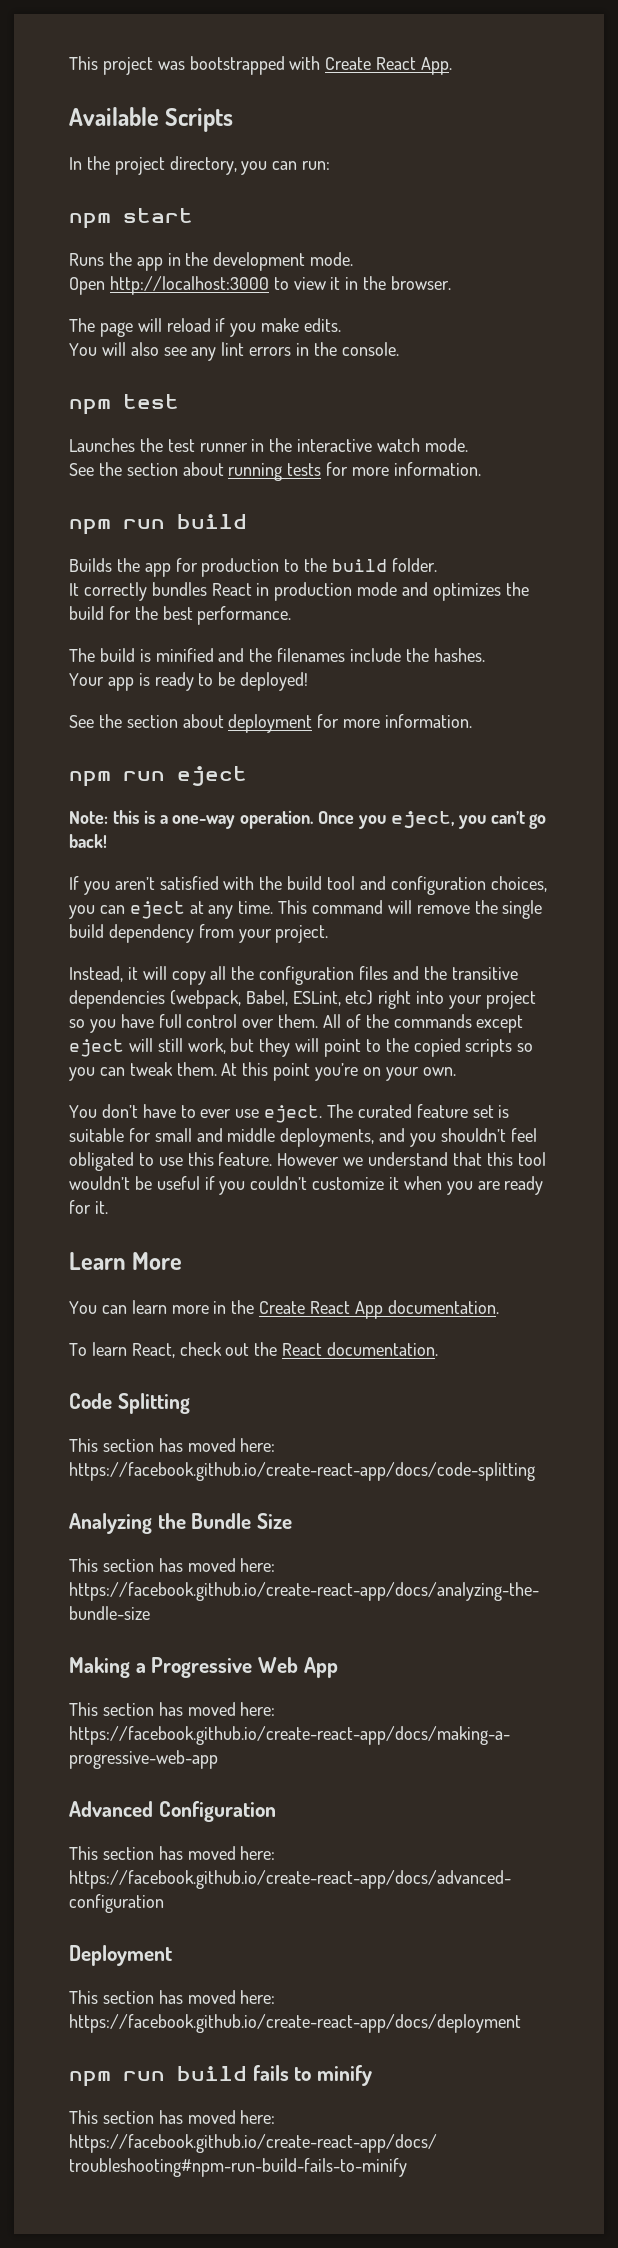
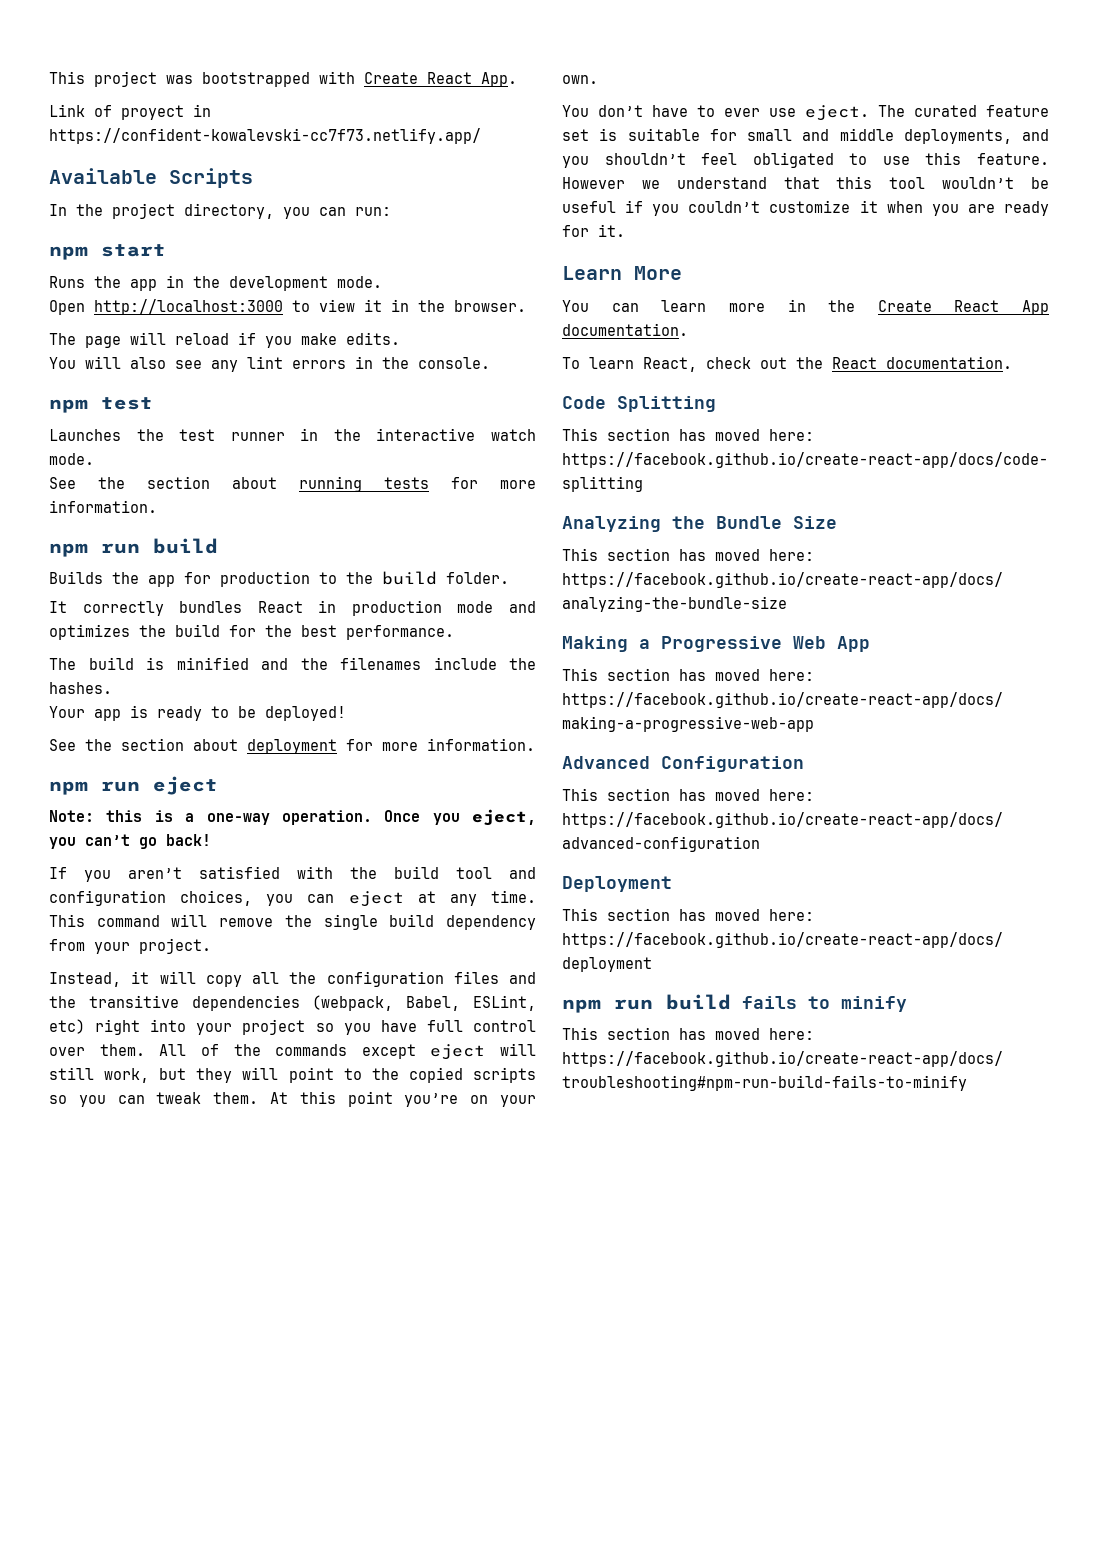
+ Link of proyect in https://confident-kowalevski-cc7f73.netlify.app/

